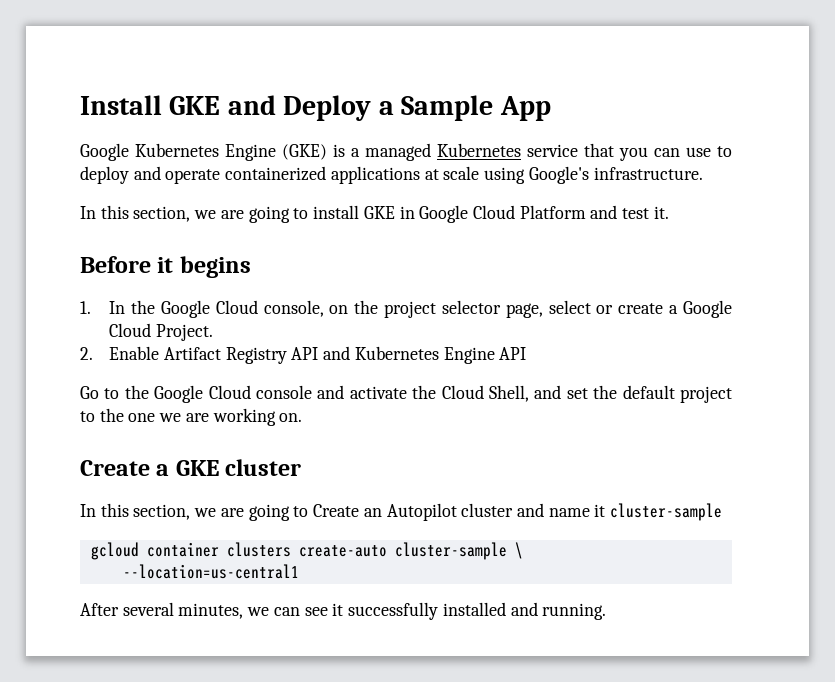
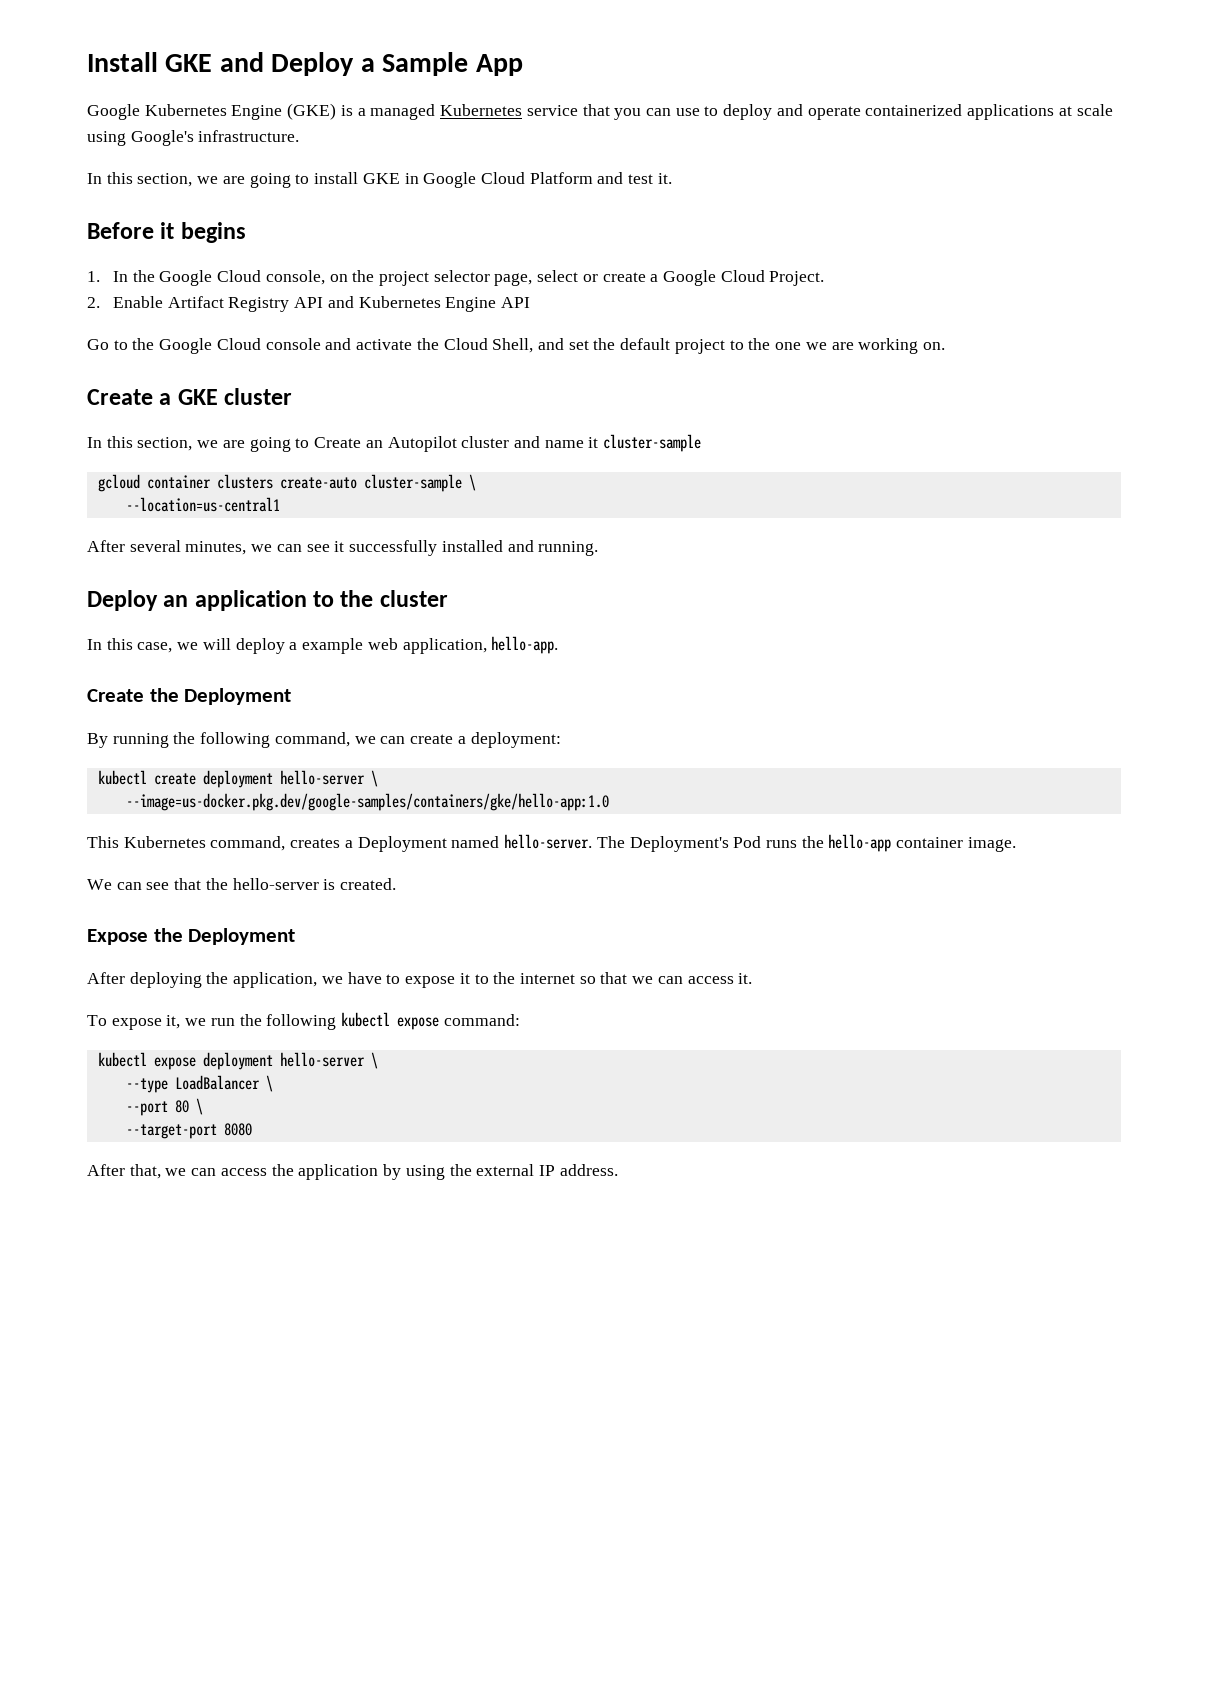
+ Deploy an application to the cluster
+ In this case, we will deploy a example web application, hello-app.
+ Create the Deployment
+ By running the following command, we can create a deployment:
+ kubectl create deployment hello-server \
+ --image=us-docker.pkg.dev/google-samples/containers/gke/hello-app:1.0
+ This Kubernetes command, creates a Deployment named hello-server. The Deployment's Pod runs the hello-app container image.
+ We can see that the hello-server is created.
+ Expose the Deployment
+ After deploying the application, we have to expose it to the internet so that we can access it.
+ To expose it, we run the following kubectl expose command:
+ kubectl expose deployment hello-server \
+ --type LoadBalancer \
+ --port 80 \
+ --target-port 8080
+ After that, we can access the application by using the external IP address.

